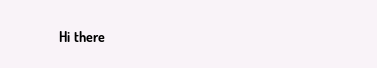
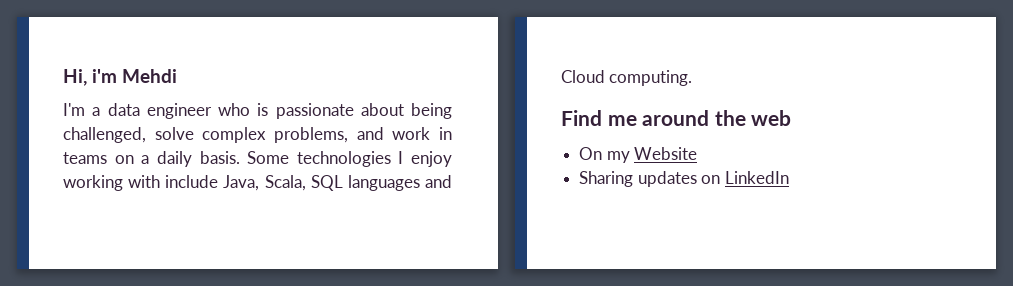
- Hi there
+ Hi, i'm Mehdi
+ I'm a data engineer who is passionate about being challenged, solve complex problems, and work in teams on a daily basis. Some technologies I enjoy working with include Java, Scala, SQL languages and Cloud computing.
+ Find me around the web
+ On my Website
+ Sharing updates on LinkedIn

